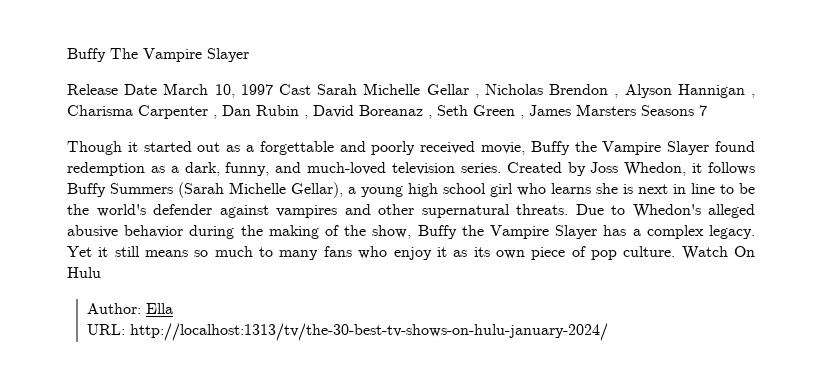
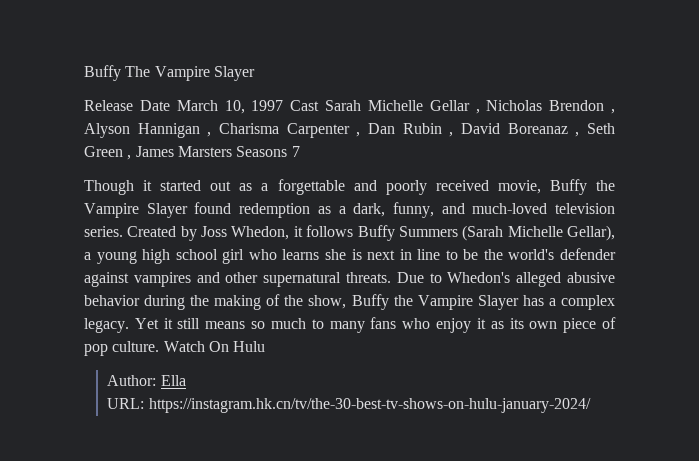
- URL: http://localhost:1313/tv/the-30-best-tv-shows-on-hulu-january-2024/
+ URL: https://instagram.hk.cn/tv/the-30-best-tv-shows-on-hulu-january-2024/

